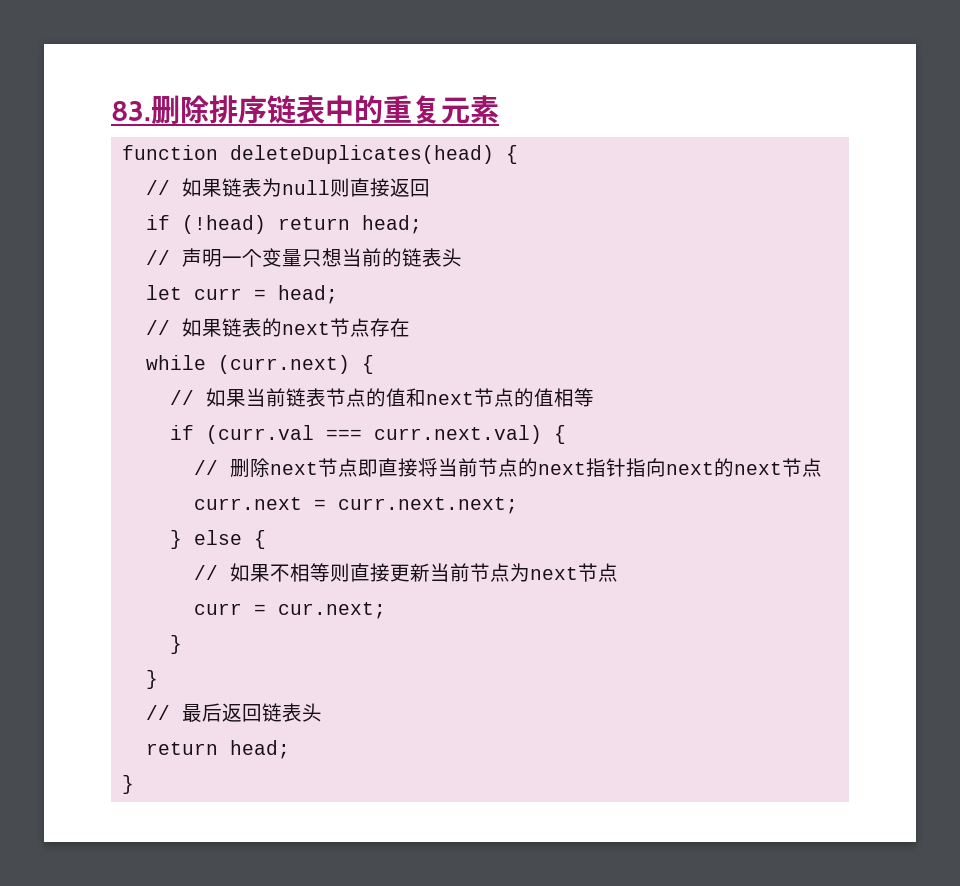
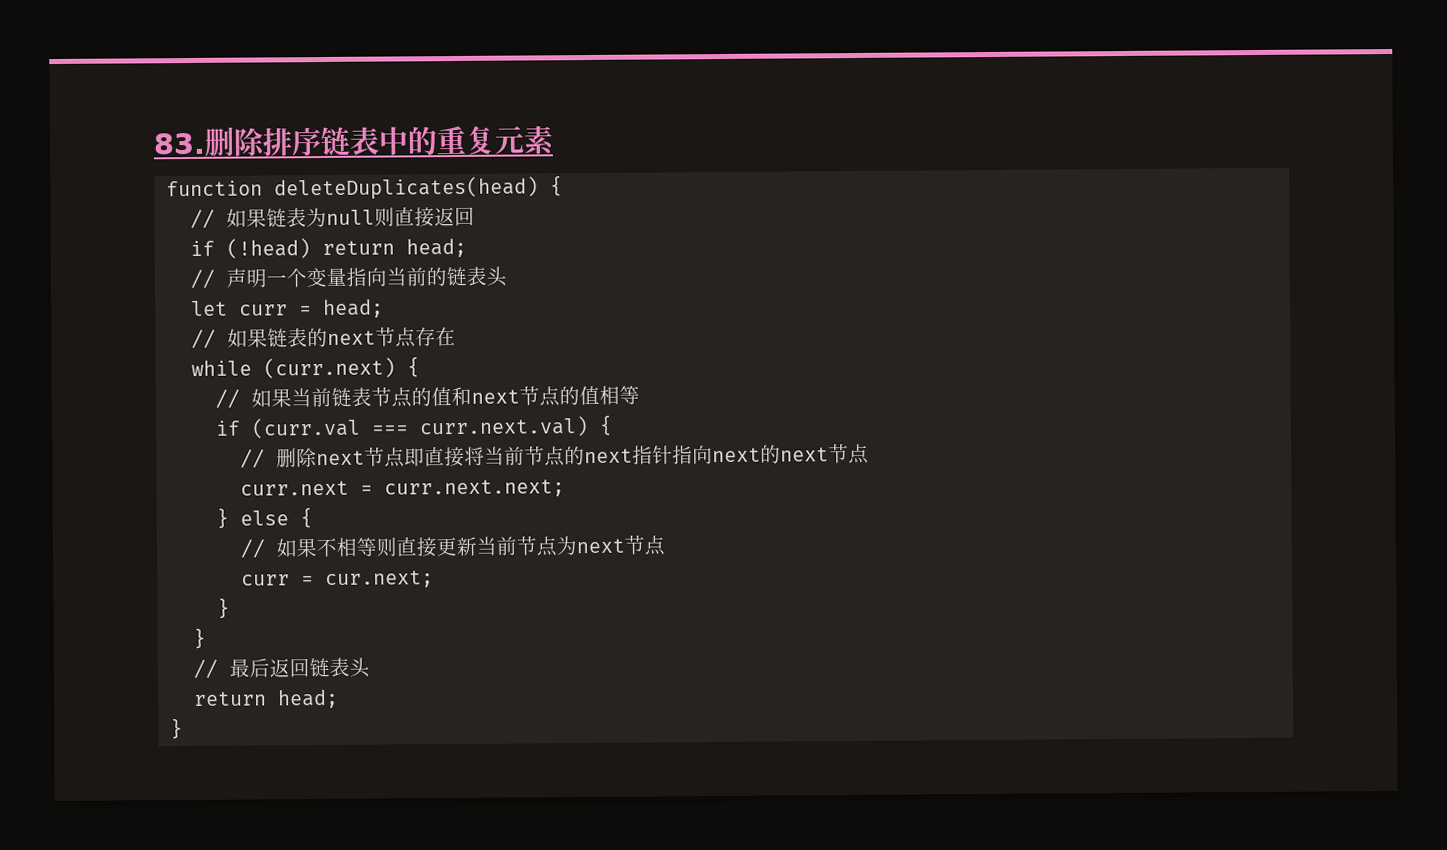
- // 声明一个变量只想当前的链表头
+ // 声明一个变量指向当前的链表头

